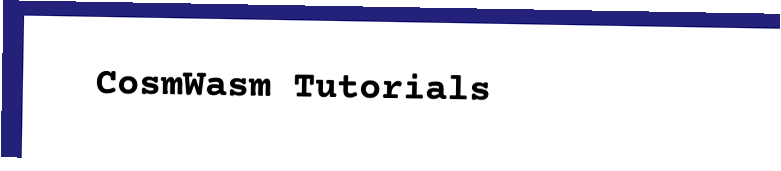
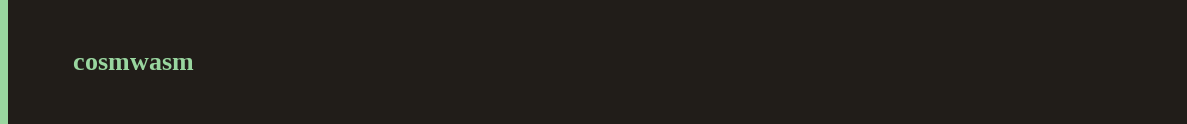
- CosmWasm Tutorials
+ cosmwasm

